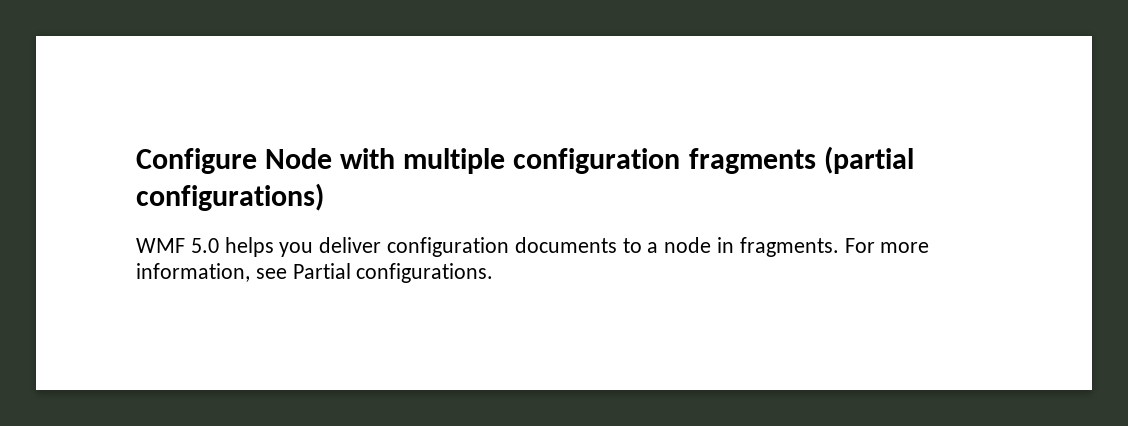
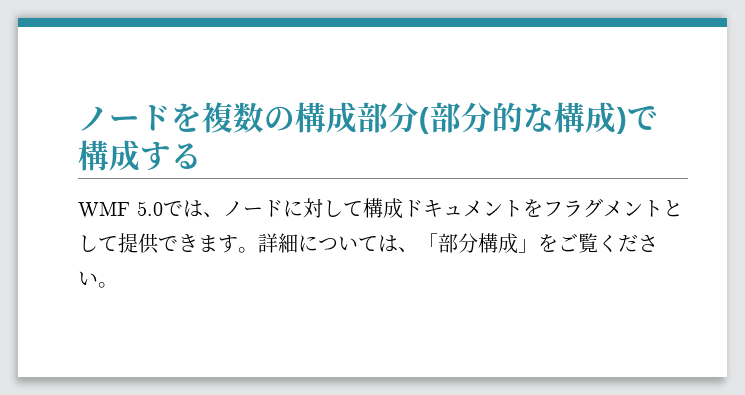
- Configure Node with multiple configuration fragments (partial configurations)
- WMF 5.0 helps you deliver configuration documents to a node in fragments. For more information, see Partial configurations.
+ ノードを複数の構成部分(部分的な構成)で構成する
+ WMF 5.0では、ノードに対して構成ドキュメントをフラグメントとして提供できます。詳細については、「部分構成」をご覧ください。

